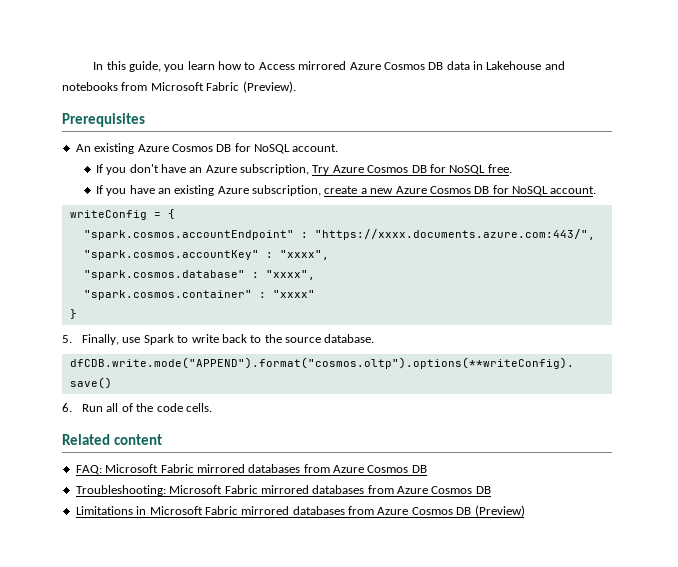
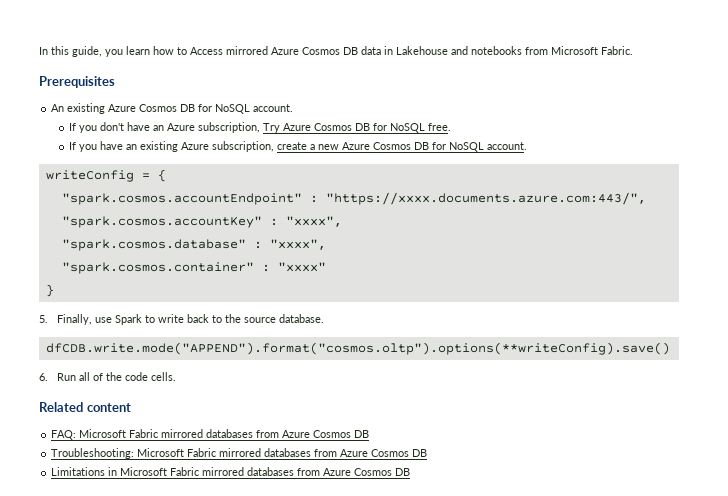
- In this guide, you learn how to Access mirrored Azure Cosmos DB data in Lakehouse and notebooks from Microsoft Fabric (Preview).
+ In this guide, you learn how to Access mirrored Azure Cosmos DB data in Lakehouse and notebooks from Microsoft Fabric.
- Limitations in Microsoft Fabric mirrored databases from Azure Cosmos DB (Preview)
+ Limitations in Microsoft Fabric mirrored databases from Azure Cosmos DB

